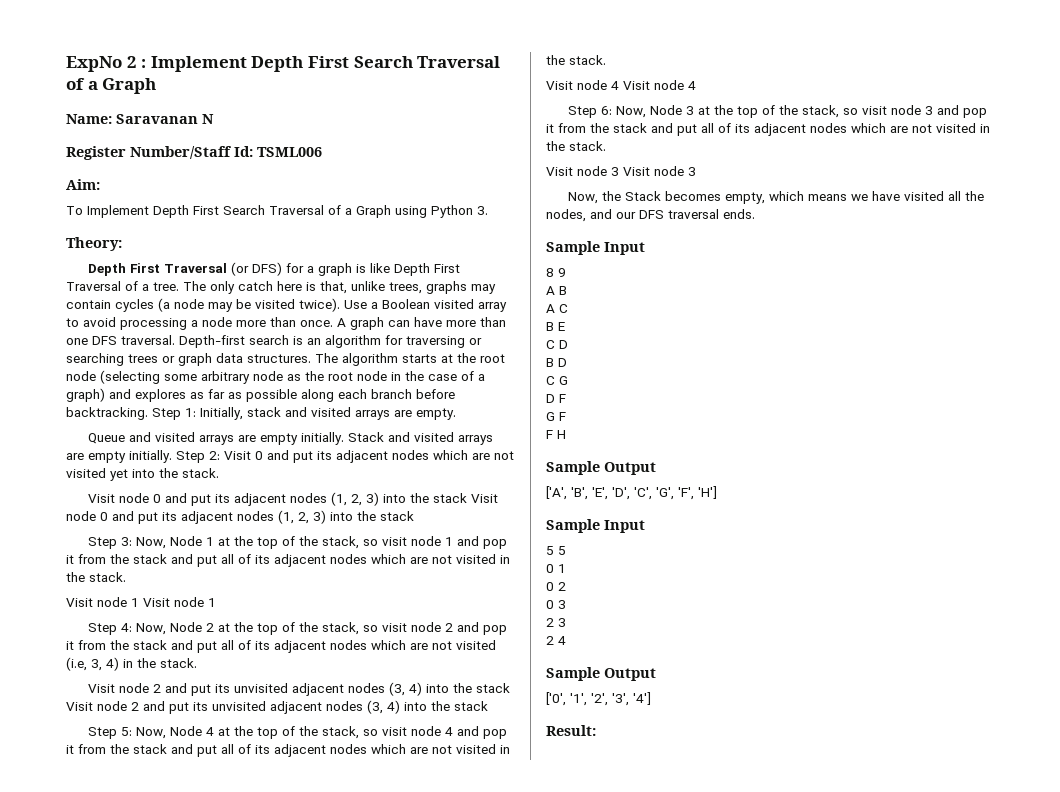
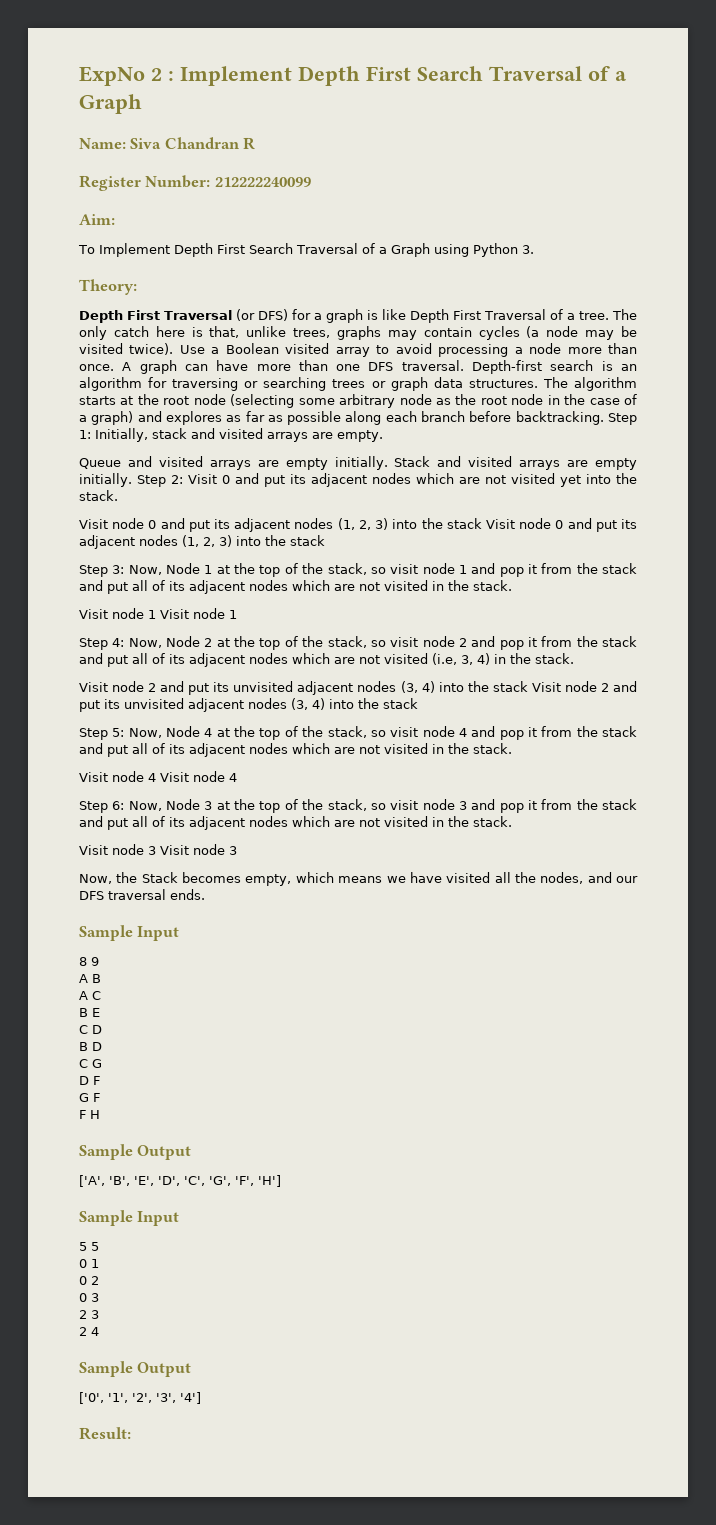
- Name: Saravanan N
- Register Number/Staff Id: TSML006
+ Name: Siva Chandran R
+ Register Number: 212222240099

